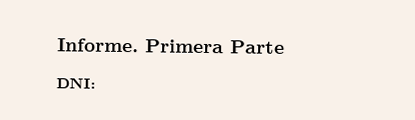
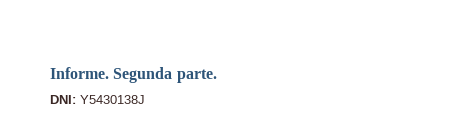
- Primera Parte
+ Segunda parte.
- DNI:
+ DNI: Y5430138J

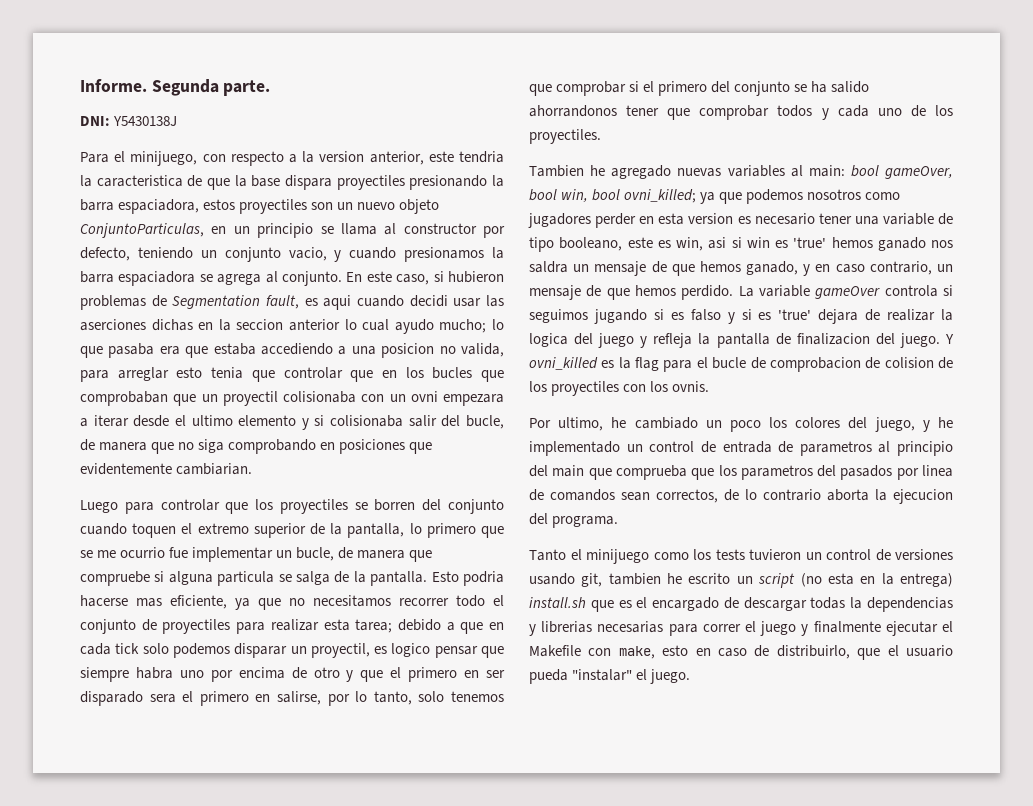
+ Para el minijuego, con respecto a la version anterior, este tendria la caracteristica de que la base dispara proyectiles presionando la barra espaciadora, estos proyectiles son un nuevo objeto ConjuntoParticulas, en un principio se llama al constructor por defecto, teniendo un conjunto vacio, y cuando presionamos la barra espaciadora se agrega al conjunto. En este caso, si hubieron problemas de Segmentation fault, es aqui cuando decidi usar las aserciones dichas en la seccion anterior lo cual ayudo mucho; lo que pasaba era que estaba accediendo a una posicion no valida, para arreglar esto tenia que controlar que en los bucles que comprobaban que un proyectil colisionaba con un ovni empezara a iterar desde el ultimo elemento y si colisionaba salir del bucle, de manera que no siga comprobando en posiciones que evidentemente cambiarian.
+ Luego para controlar que los proyectiles se borren del conjunto cuando toquen el extremo superior de la pantalla, lo primero que se me ocurrio fue implementar un bucle, de manera que compruebe si alguna particula se salga de la pantalla. Esto podria hacerse mas eficiente, ya que no necesitamos recorrer todo el conjunto de proyectiles para realizar esta tarea; debido a que en cada tick solo podemos disparar un proyectil, es logico pensar que siempre habra uno por encima de otro y que el primero en ser disparado sera el primero en salirse, por lo tanto, solo tenemos que comprobar si el primero del conjunto se ha salido ahorrandonos tener que comprobar todos y cada uno de los proyectiles.
+ Tambien he agregado nuevas variables al main: bool gameOver, bool win, bool ovni_killed; ya que podemos nosotros como jugadores perder en esta version es necesario tener una variable de tipo booleano, este es win, asi si win es 'true' hemos ganado nos saldra un mensaje de que hemos ganado, y en caso contrario, un mensaje de que hemos perdido. La variable gameOver controla si seguimos jugando si es falso y si es 'true' dejara de realizar la logica del juego y refleja la pantalla de finalizacion del juego. Y ovni_killed es la flag para el bucle de comprobacion de colision de los proyectiles con los ovnis.
+ Por ultimo, he cambiado un poco los colores del juego, y he implementado un control de entrada de parametros al principio del main que comprueba que los parametros del pasados por linea de comandos sean correctos, de lo contrario aborta la ejecucion del programa.
+ Tanto el minijuego como los tests tuvieron un control de versiones usando git, tambien he escrito un script (no esta en la entrega) install.sh que es el encargado de descargar todas la dependencias y librerias necesarias para correr el juego y finalmente ejecutar el Makefile con make, esto en caso de distribuirlo, que el usuario pueda "instalar" el juego.

